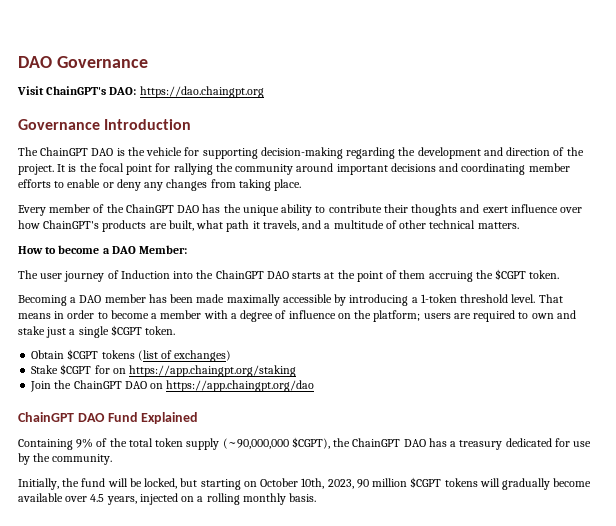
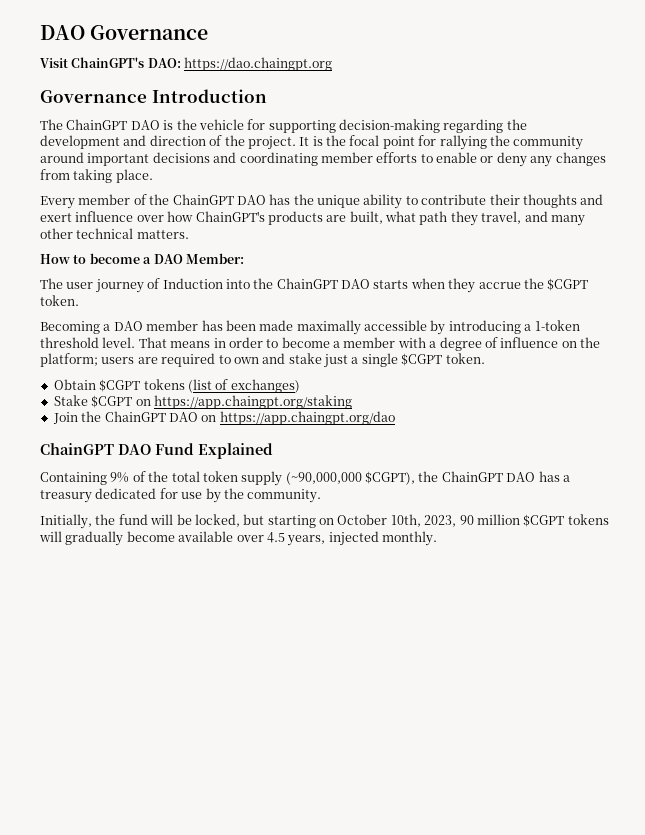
- Every member of the ChainGPT DAO has the unique ability to contribute their thoughts and exert influence over how ChainGPT's products are built, what path it travels, and a multitude of other technical matters.
+ Every member of the ChainGPT DAO has the unique ability to contribute their thoughts and exert influence over how ChainGPT's products are built, what path they travel, and many other technical matters.
- The user journey of Induction into the ChainGPT DAO starts at the point of them accruing the $CGPT token.
+ The user journey of Induction into the ChainGPT DAO starts when they accrue the $CGPT token.
- Stake $CGPT for on https://app.chaingpt.org/staking
+ Stake $CGPT on https://app.chaingpt.org/staking
- Initially, the fund will be locked, but starting on October 10th, 2023, 90 million $CGPT tokens will gradually become available over 4.5 years, injected on a rolling monthly basis.
+ Initially, the fund will be locked, but starting on October 10th, 2023, 90 million $CGPT tokens will gradually become available over 4.5 years, injected monthly.

